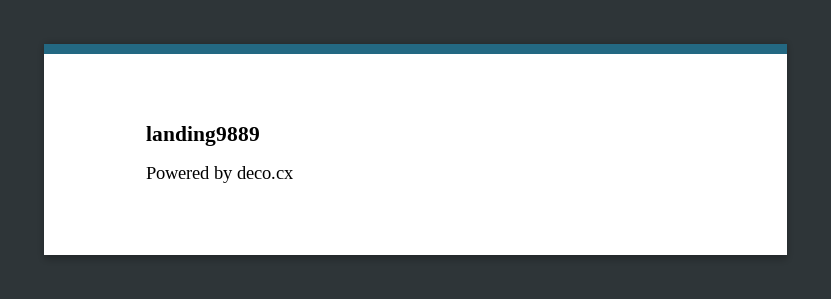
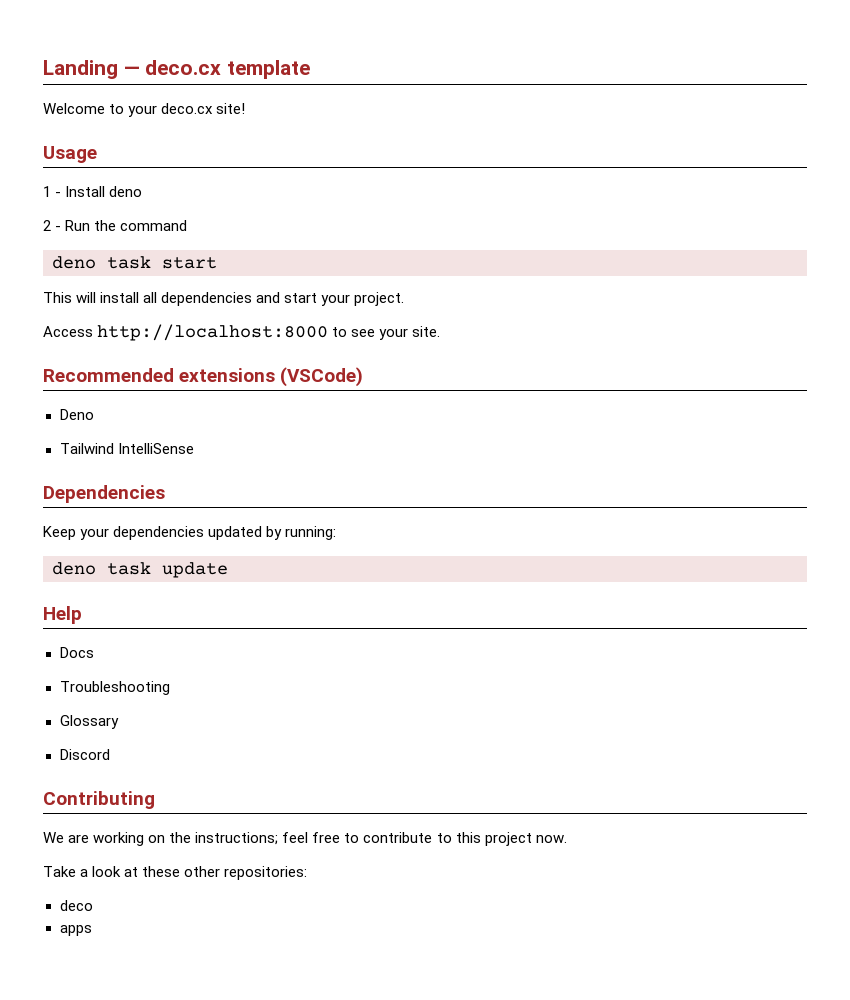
- landing9889
- Powered by deco.cx
+ Landing — deco.cx template
+ Welcome to your deco.cx site!
+ Usage
+ 1 - Install deno
+ 2 - Run the command
+ deno task start
+ This will install all dependencies and start your project.
+ Access http://localhost:8000 to see your site.
+ Recommended extensions (VSCode)
+ Deno
+ Tailwind IntelliSense
+ Dependencies
+ Keep your dependencies updated by running:
+ deno task update
+ Help
+ Docs
+ Troubleshooting
+ Glossary
+ Discord
+ Contributing
+ We are working on the instructions; feel free to contribute to this project now.
+ Take a look at these other repositories:
+ deco
+ apps

